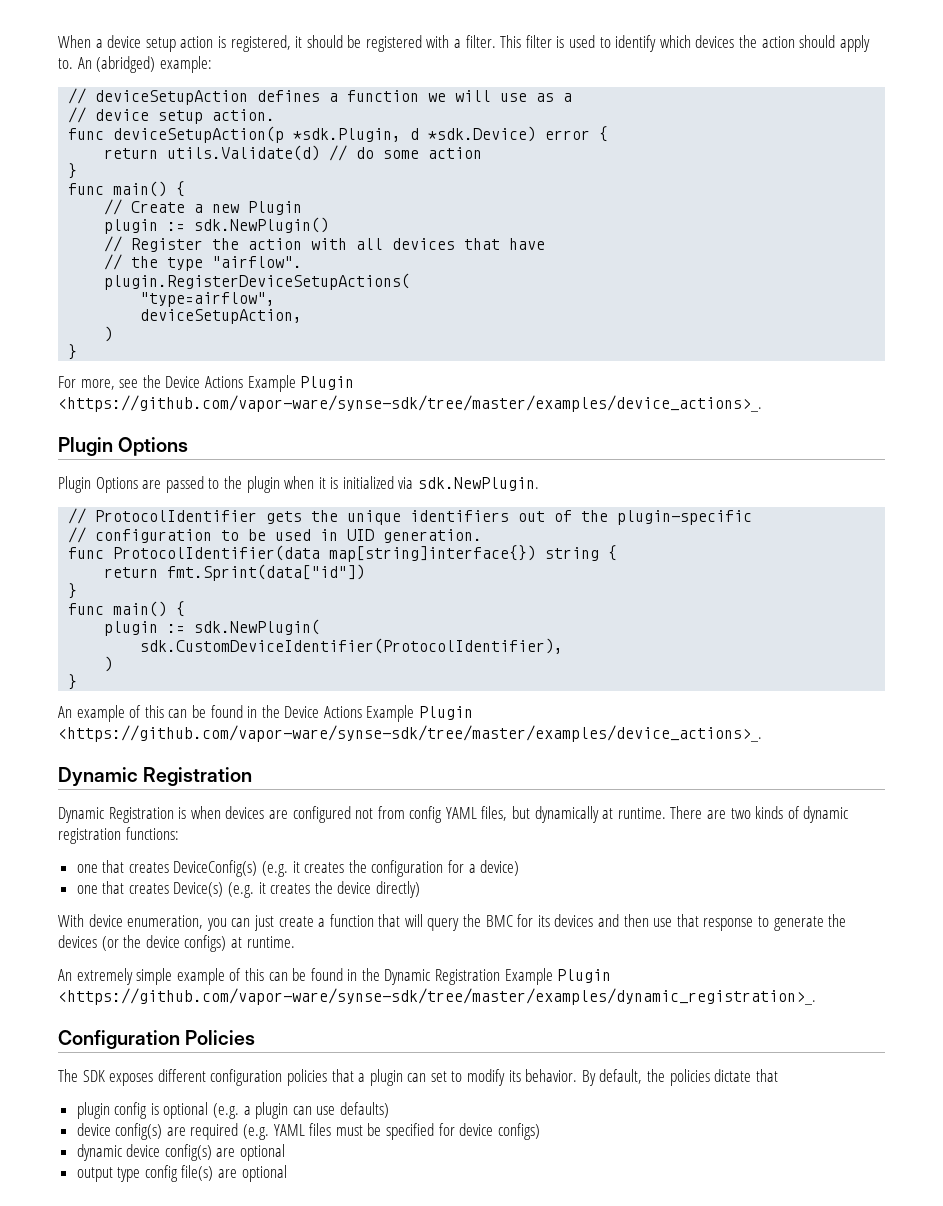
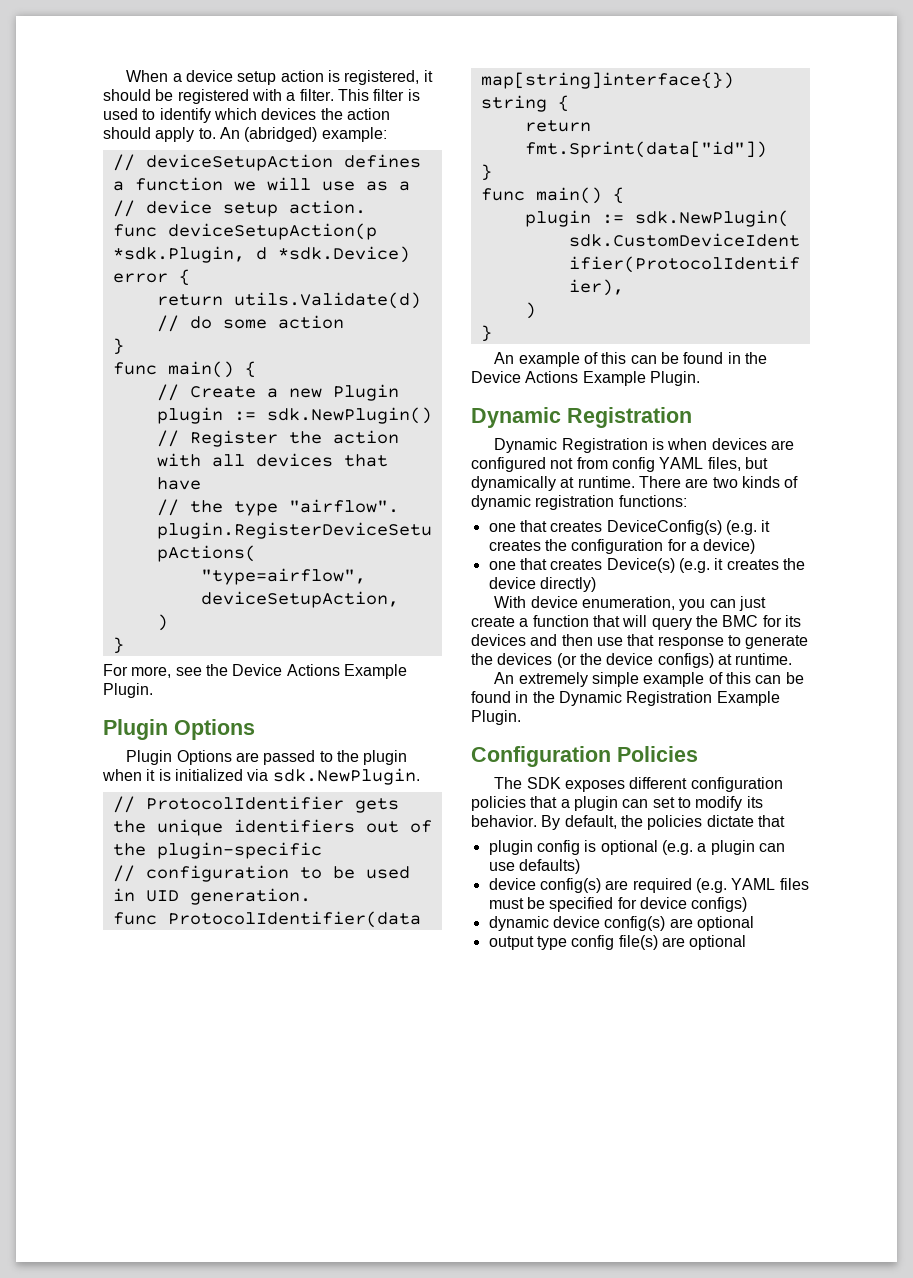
- For more, see the Device Actions Example Plugin <https://github.com/vapor-ware/synse-sdk/tree/master/examples/device_actions>_.
+ For more, see the Device Actions Example Plugin.
- An example of this can be found in the Device Actions Example Plugin <https://github.com/vapor-ware/synse-sdk/tree/master/examples/device_actions>_.
+ An example of this can be found in the Device Actions Example Plugin.
- An extremely simple example of this can be found in the Dynamic Registration Example Plugin <https://github.com/vapor-ware/synse-sdk/tree/master/examples/dynamic_registration>_.
+ An extremely simple example of this can be found in the Dynamic Registration Example Plugin.

